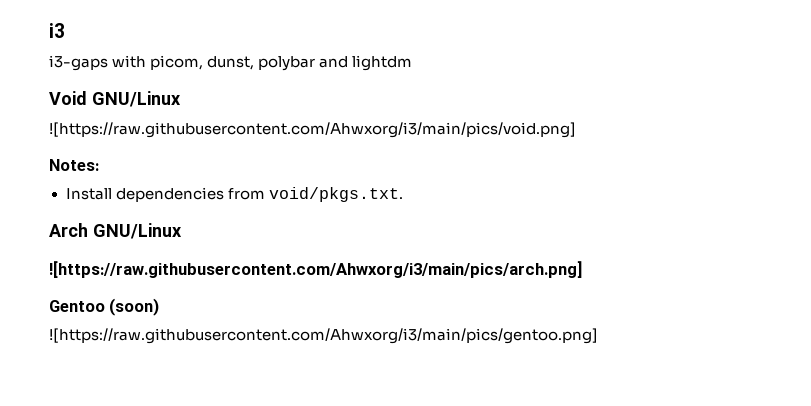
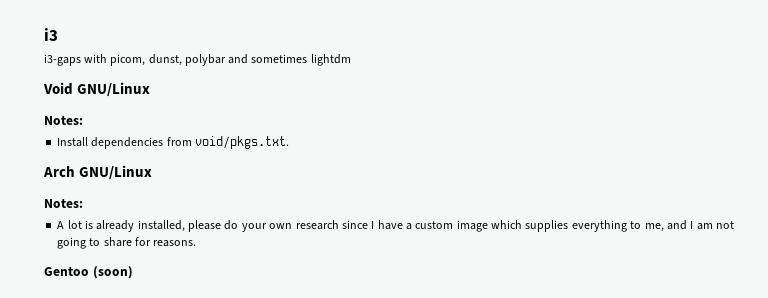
- i3-gaps with picom, dunst, polybar and lightdm
+ i3-gaps with picom, dunst, polybar and sometimes lightdm
- ![https://raw.githubusercontent.com/Ahwxorg/i3/main/pics/void.png]
  Arch GNU/Linux
- ![https://raw.githubusercontent.com/Ahwxorg/i3/main/pics/arch.png]
+ Notes:
+ A lot is already installed, please do your own research since I have a custom image which supplies everything to me, and I am not going to share for reasons.
- ![https://raw.githubusercontent.com/Ahwxorg/i3/main/pics/gentoo.png]

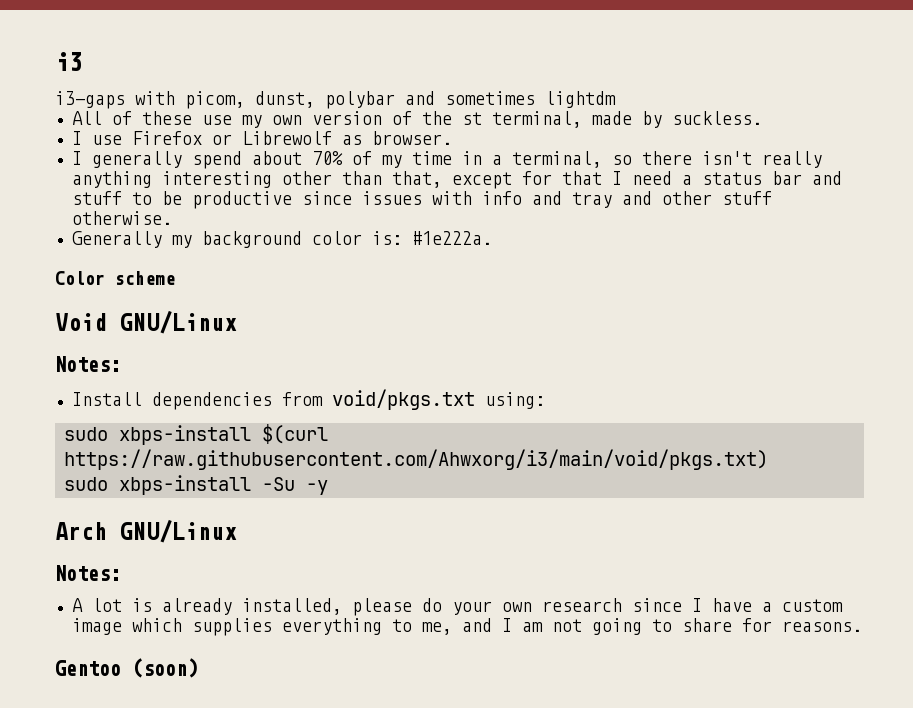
+ All of these use my own version of the st terminal, made by suckless.
+ I use Firefox or Librewolf as browser.
+ I generally spend about 70% of my time in a terminal, so there isn't really anything interesting other than that, except for that I need a status bar and stuff to be productive since issues with info and tray and other stuff otherwise.
+ Generally my background color is: #1e222a.
+ Color scheme
- Install dependencies from void/pkgs.txt.
+ Install dependencies from void/pkgs.txt using:
+ sudo xbps-install $(curl https://raw.githubusercontent.com/Ahwxorg/i3/main/void/pkgs.txt)
+ sudo xbps-install -Su -y

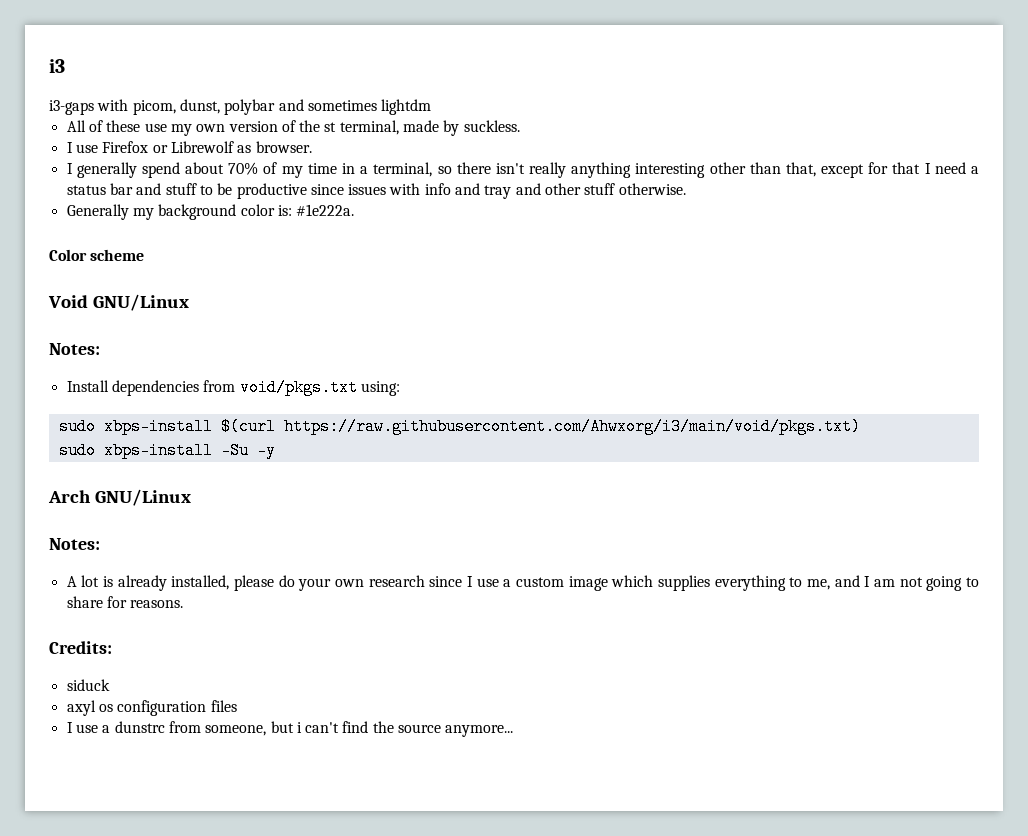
- A lot is already installed, please do your own research since I have a custom image which supplies everything to me, and I am not going to share for reasons.
+ A lot is already installed, please do your own research since I use a custom image which supplies everything to me, and I am not going to share for reasons.
- Gentoo (soon)
+ Credits:
+ siduck
+ axyl os configuration files
+ I use a dunstrc from someone, but i can't find the source anymore...

